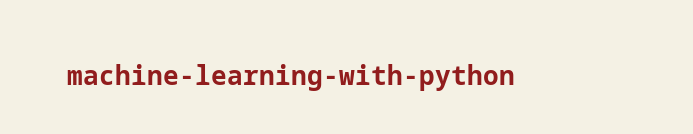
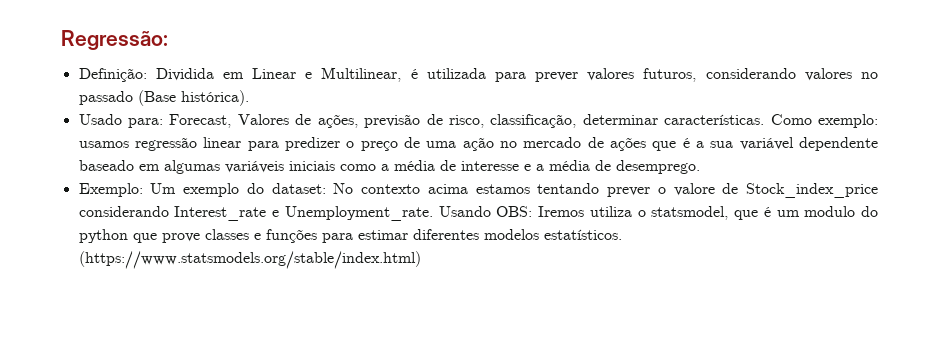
- machine-learning-with-python
+ Regressão:
+ Definição: Dividida em Linear e Multilinear, é utilizada para prever valores futuros, considerando valores no passado (Base histórica).
+ Usado para: Forecast, Valores de ações, previsão de risco, classificação, determinar características. Como exemplo: usamos regressão linear para predizer o preço de uma ação no mercado de ações que é a sua variável dependente baseado em algumas variáveis iniciais como a média de interesse e a média de desemprego.
+ Exemplo: Um exemplo do dataset: No contexto acima estamos tentando prever o valore de Stock_index_price considerando Interest_rate e Unemployment_rate. Usando OBS: Iremos utiliza o statsmodel, que é um modulo do python que prove classes e funções para estimar diferentes modelos estatísticos. (https://www.statsmodels.org/stable/index.html)

